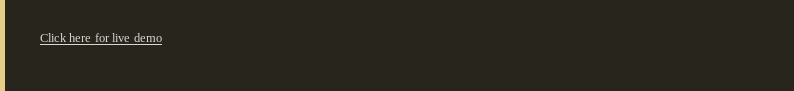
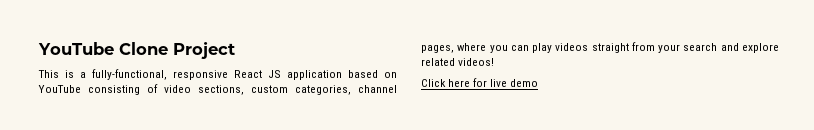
+ YouTube Clone Project
+ This is a fully-functional, responsive React JS application based on YouTube consisting of video sections, custom categories, channel pages, where you can play videos straight from your search and explore related videos!

